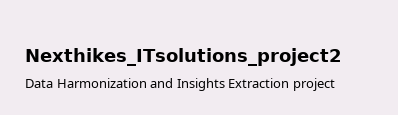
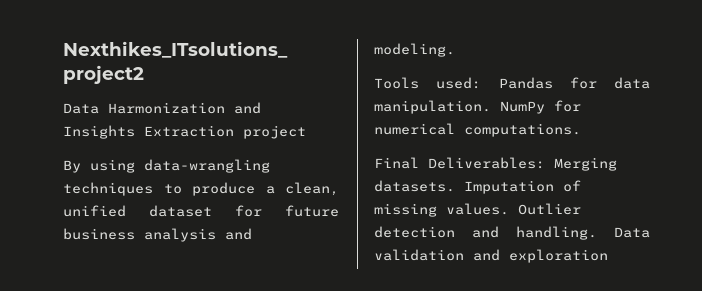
+ By using data-wrangling techniques to produce a clean, unified dataset for future business analysis and modeling.
+ Tools used: Pandas for data manipulation. NumPy for numerical computations.
+ Final Deliverables: Merging datasets. Imputation of missing values. Outlier detection and handling. Data validation and exploration

